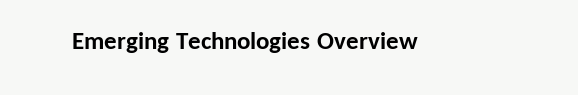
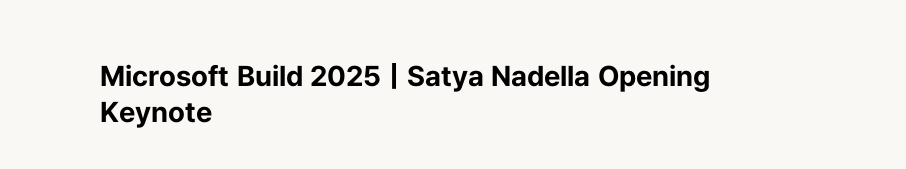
- Emerging Technologies Overview
+ Microsoft Build 2025 | Satya Nadella Opening Keynote

